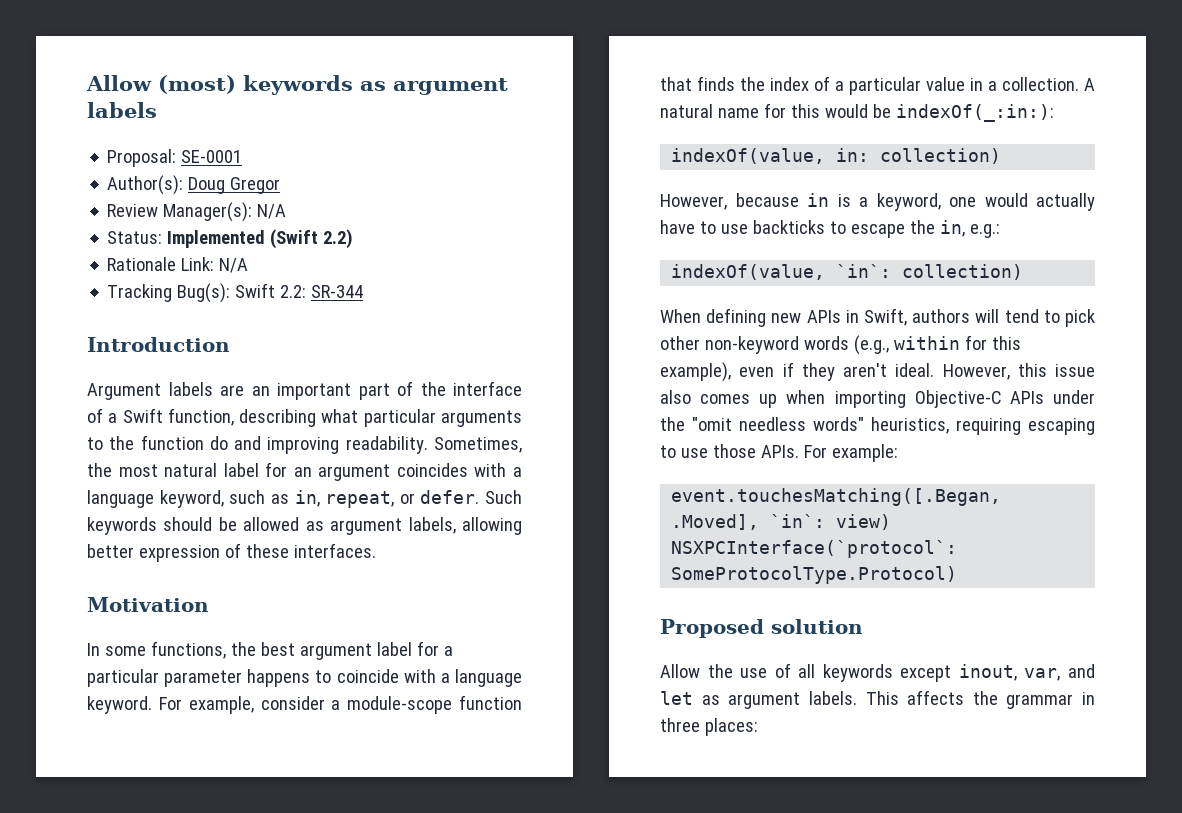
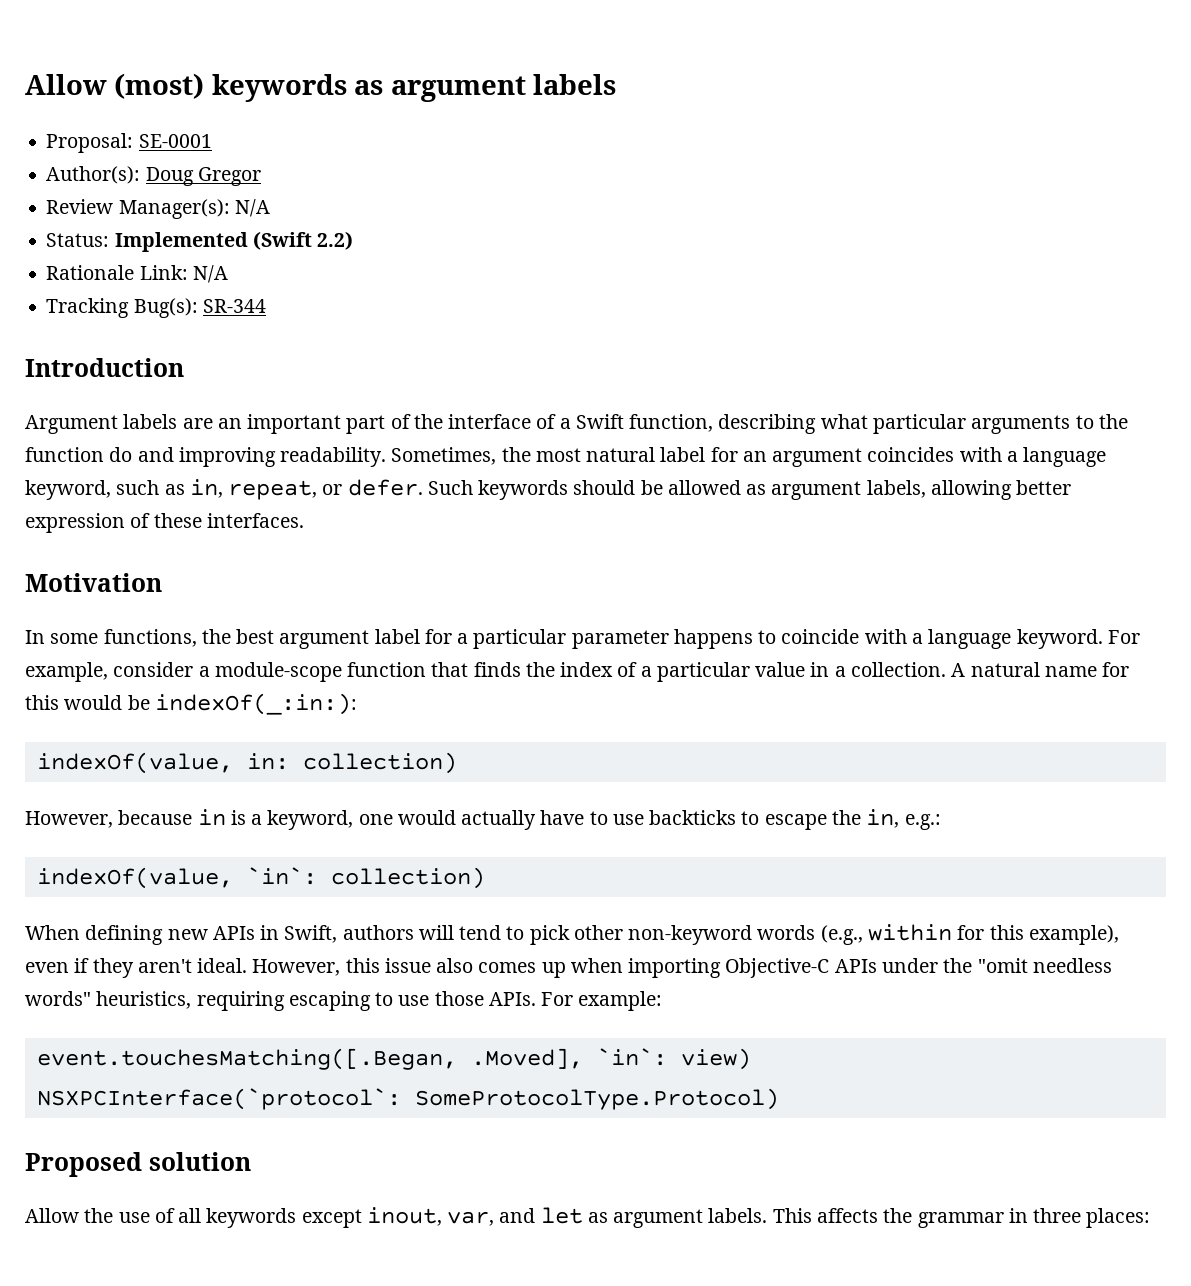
- Tracking Bug(s): Swift 2.2: SR-344
+ Tracking Bug(s): SR-344

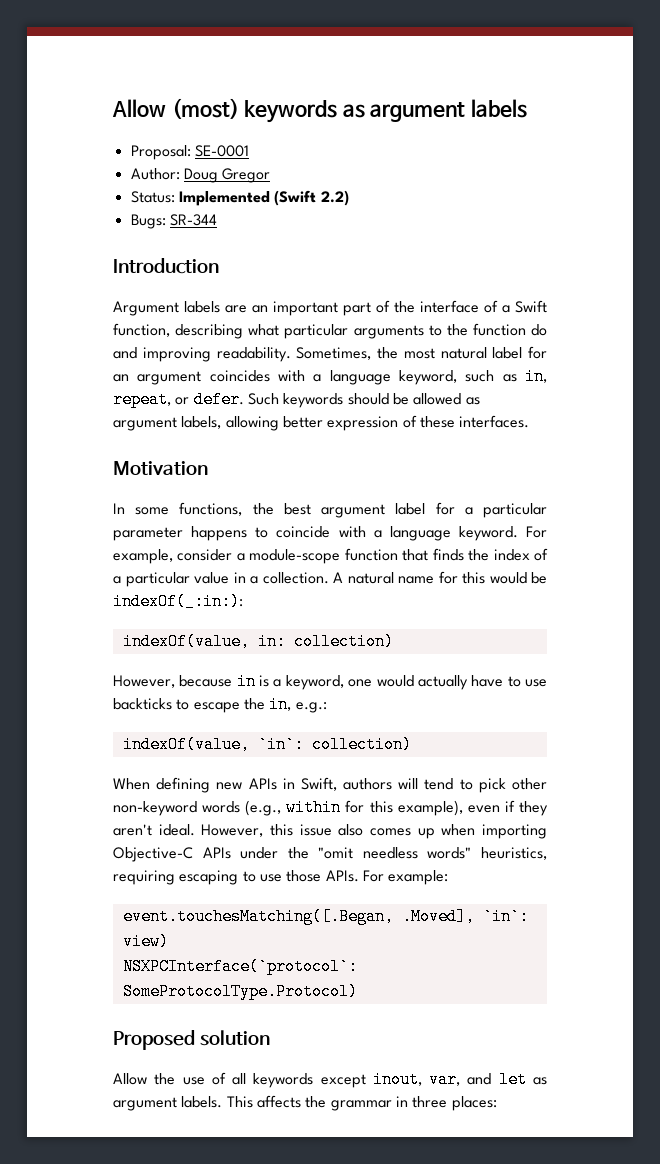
- Author(s): Doug Gregor
+ Author: Doug Gregor
- Review Manager(s): N/A
- Rationale Link: N/A
- Tracking Bug(s): SR-344
+ Bugs: SR-344

